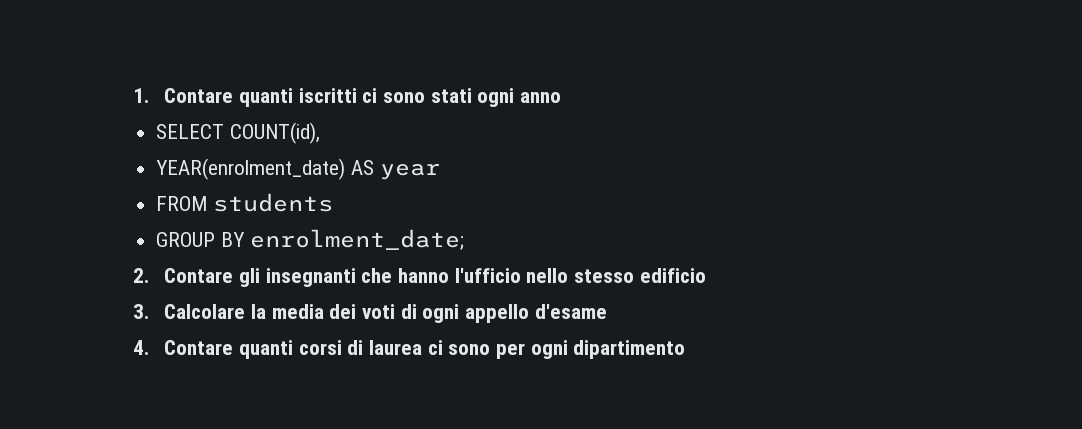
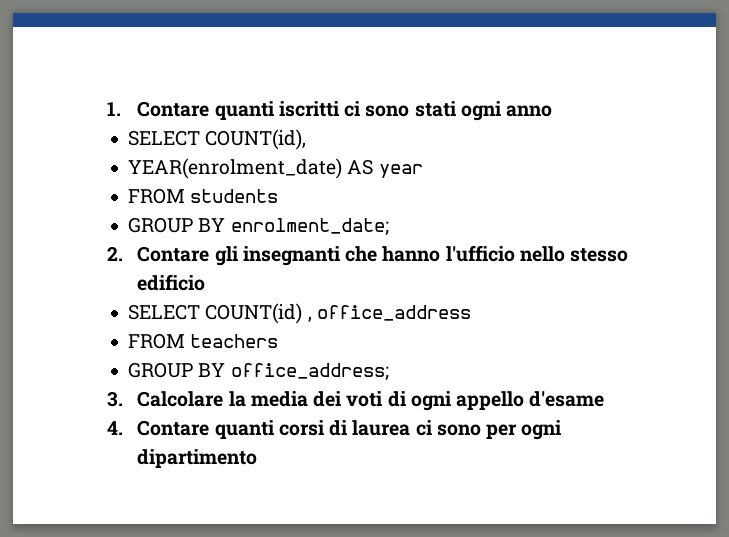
+ SELECT COUNT(id) , office_address
+ FROM teachers
+ GROUP BY office_address;

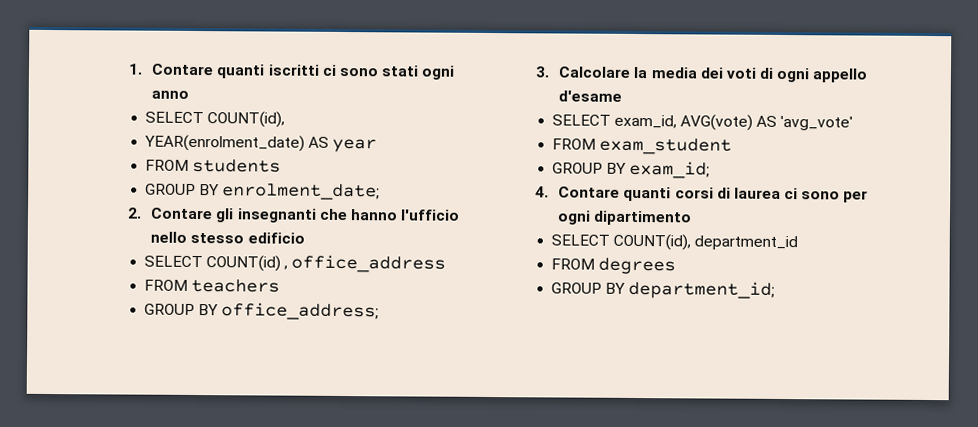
+ SELECT exam_id, AVG(vote) AS 'avg_vote'
+ FROM exam_student
+ GROUP BY exam_id;
+ SELECT COUNT(id), department_id
+ FROM degrees
+ GROUP BY department_id;

